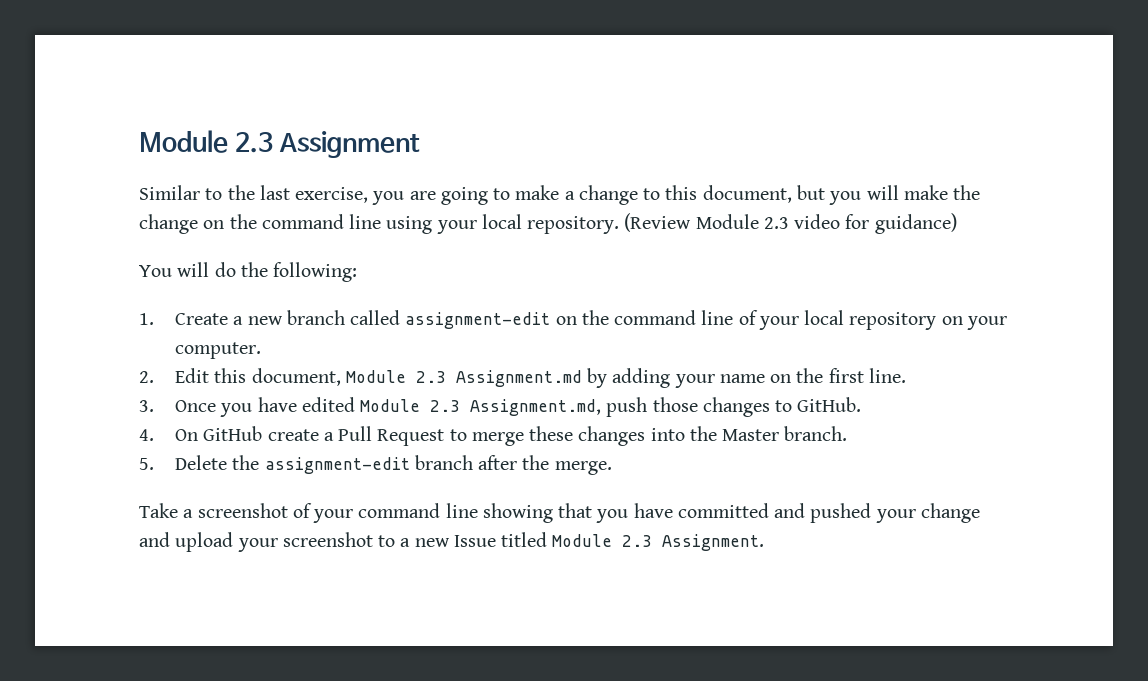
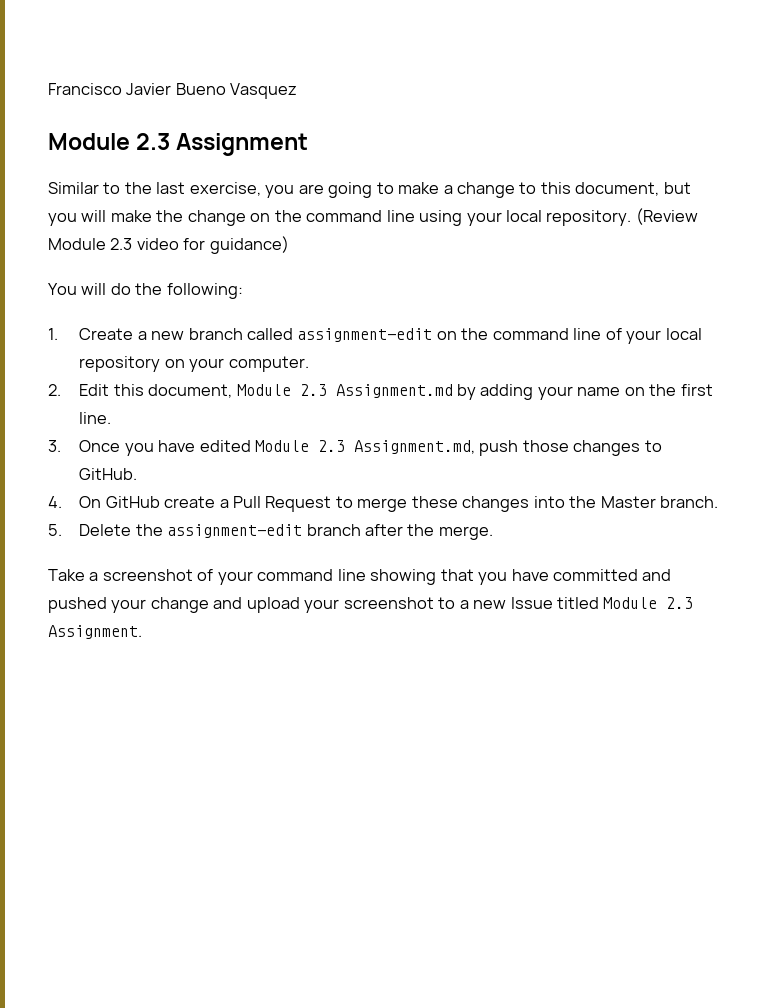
+ Francisco Javier Bueno Vasquez

